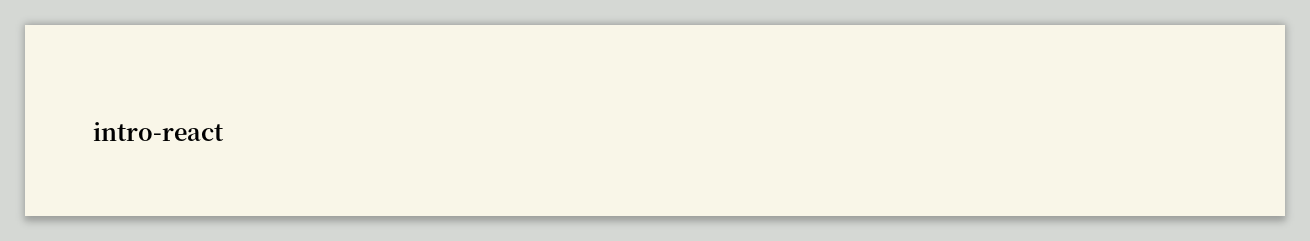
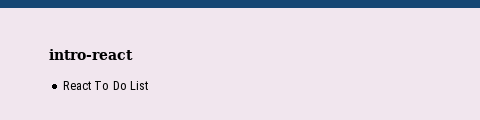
+ React To Do List

